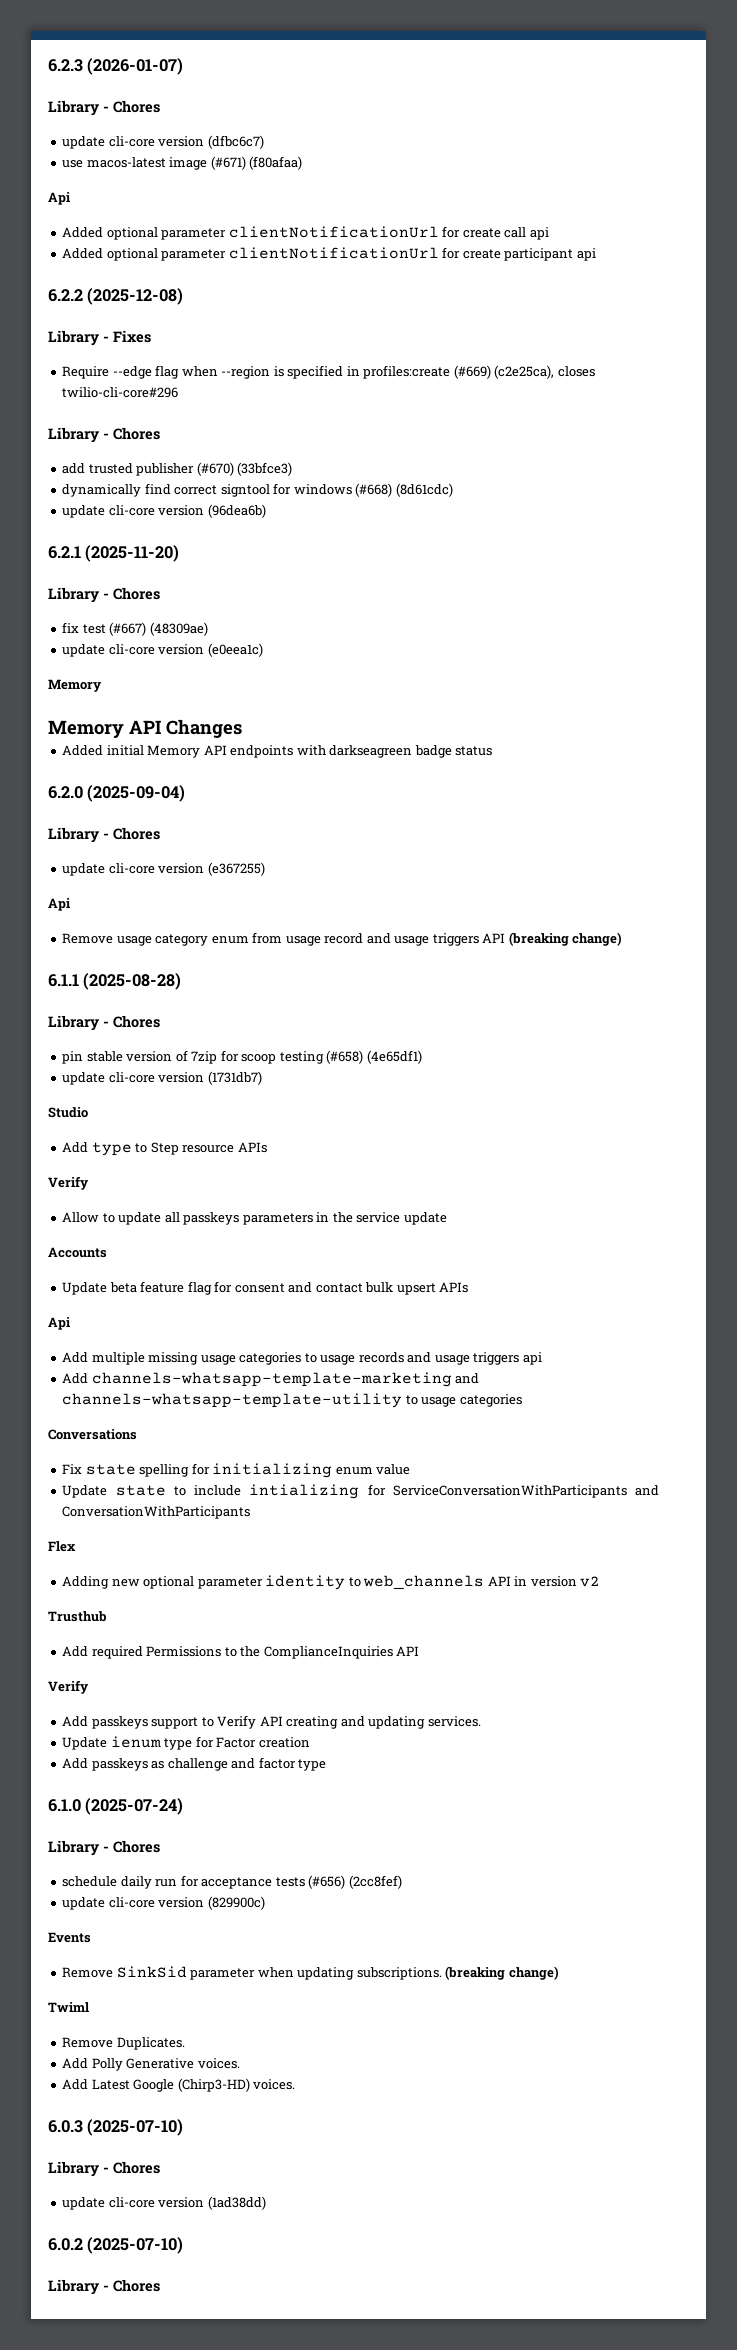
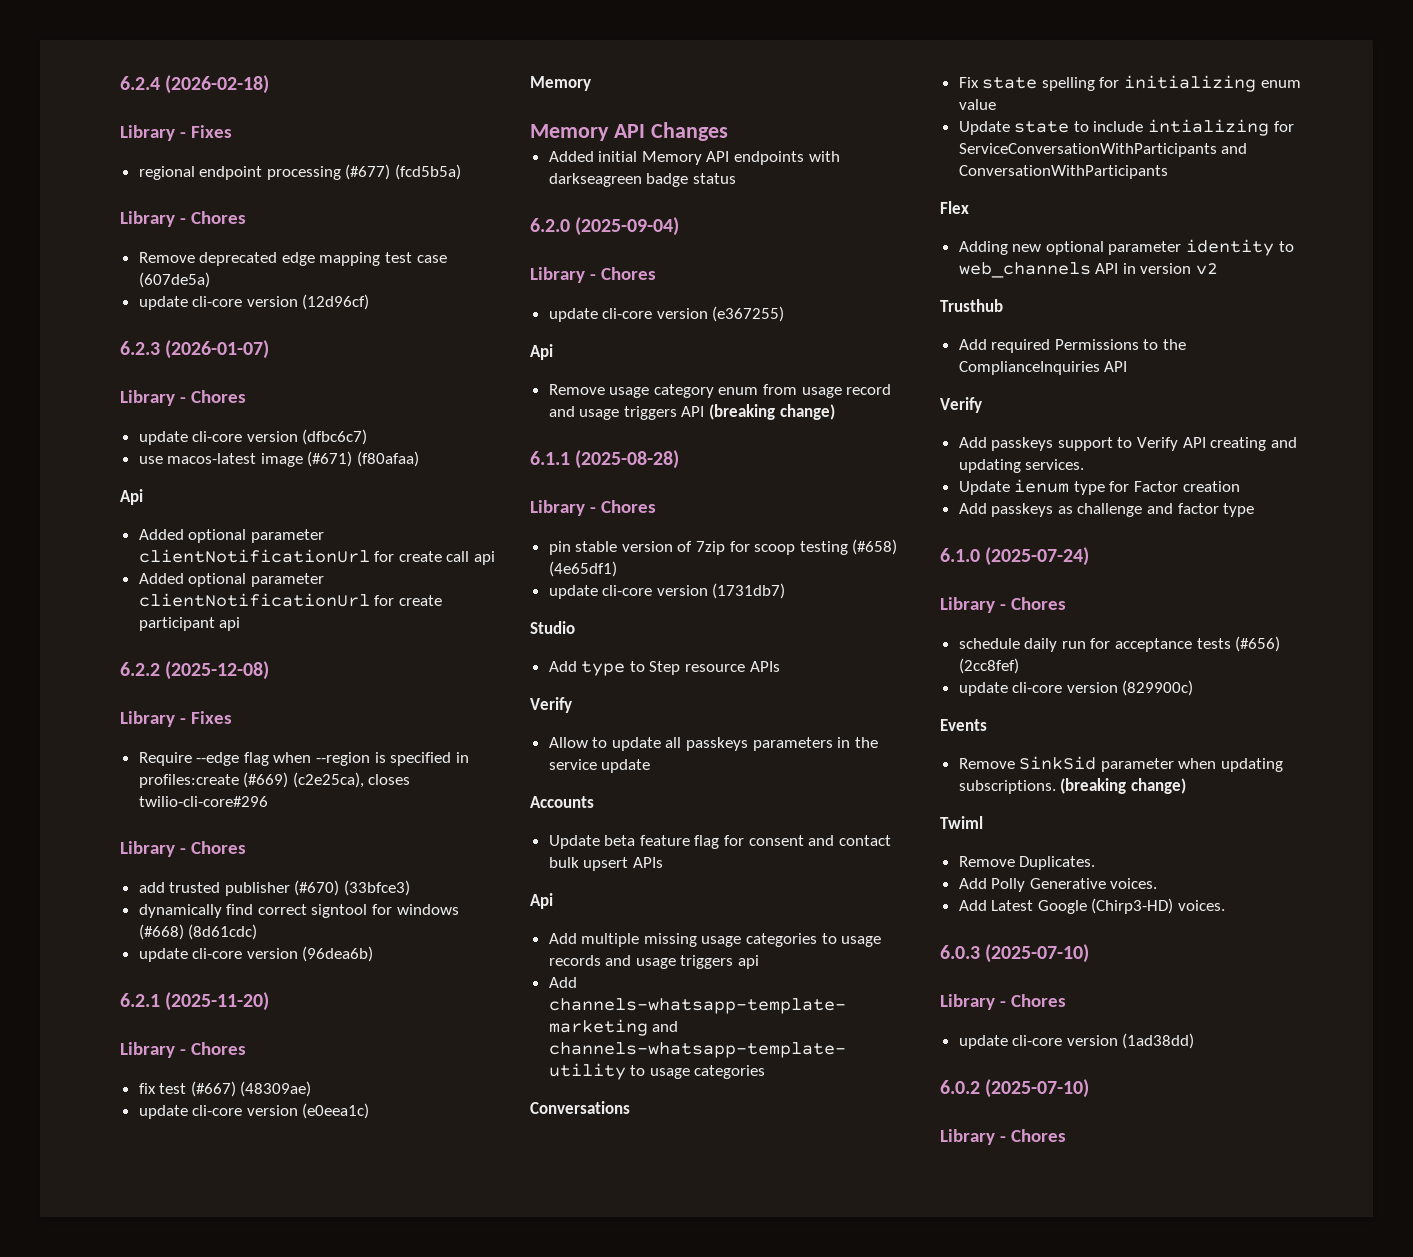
+ 6.2.4 (2026-02-18)
+ Library - Fixes
+ regional endpoint processing (#677) (fcd5b5a)
+ Library - Chores
+ Remove deprecated edge mapping test case (607de5a)
+ update cli-core version (12d96cf)

